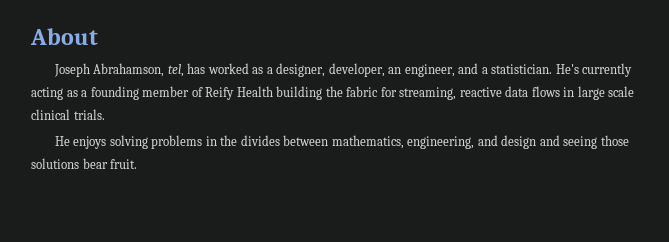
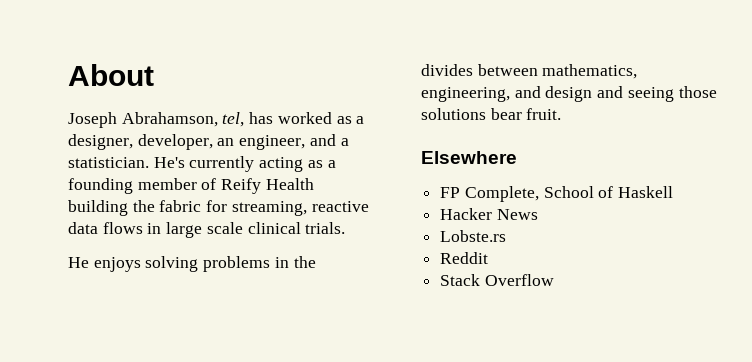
+ Elsewhere
+ FP Complete, School of Haskell
+ Hacker News
+ Lobste.rs
+ Reddit
+ Stack Overflow

